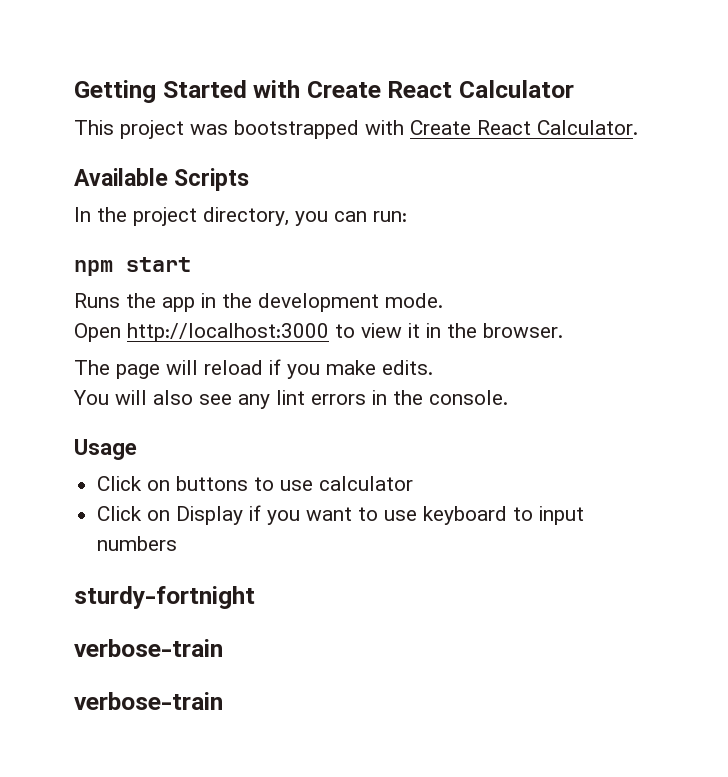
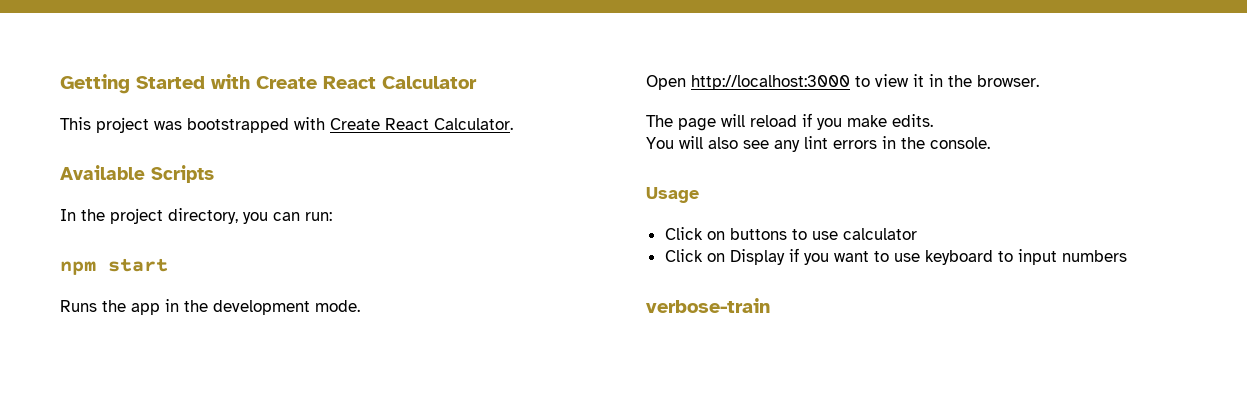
- sturdy-fortnight
- verbose-train

